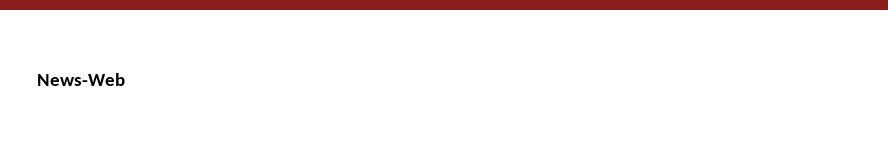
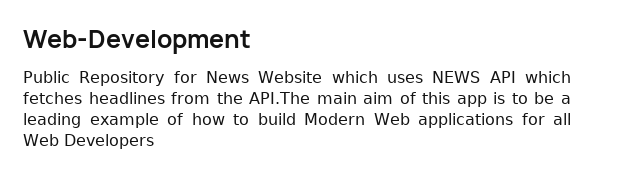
- News-Web
+ Web-Development
+ Public Repository for News Website which uses NEWS API which fetches headlines from the API.The main aim of this app is to be a leading example of how to build Modern Web applications for all Web Developers

